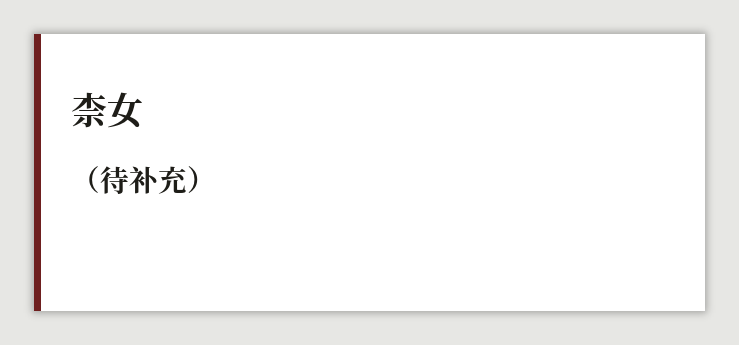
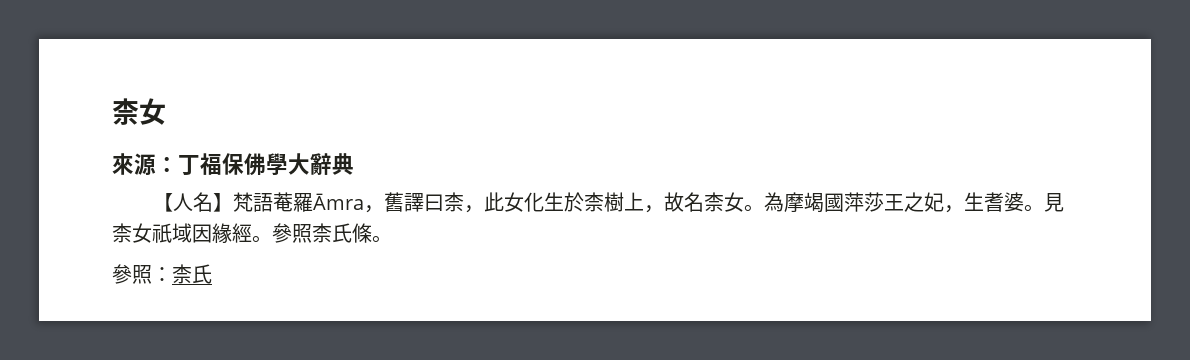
- （待补充）
+ 來源：丁福保佛學大辭典
+ 【人名】梵語菴羅Āmra，舊譯曰柰，此女化生於柰樹上，故名柰女。為摩竭國萍莎王之妃，生耆婆。見柰女祇域因緣經。參照柰氏條。
+ 參照：柰氏

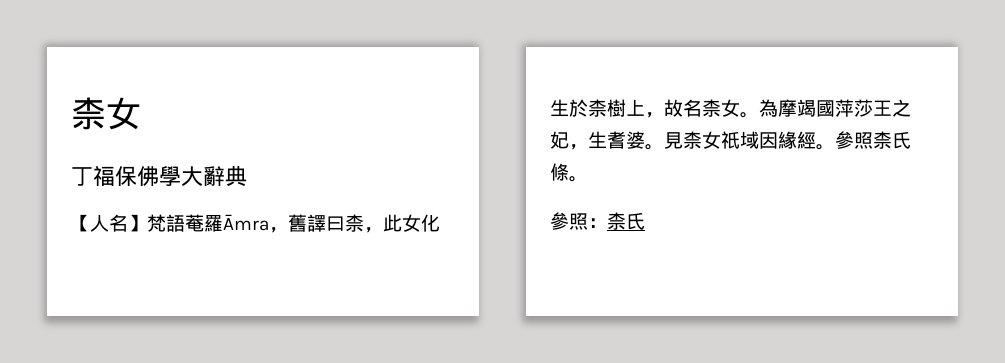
- 來源：丁福保佛學大辭典
+ 丁福保佛學大辭典

